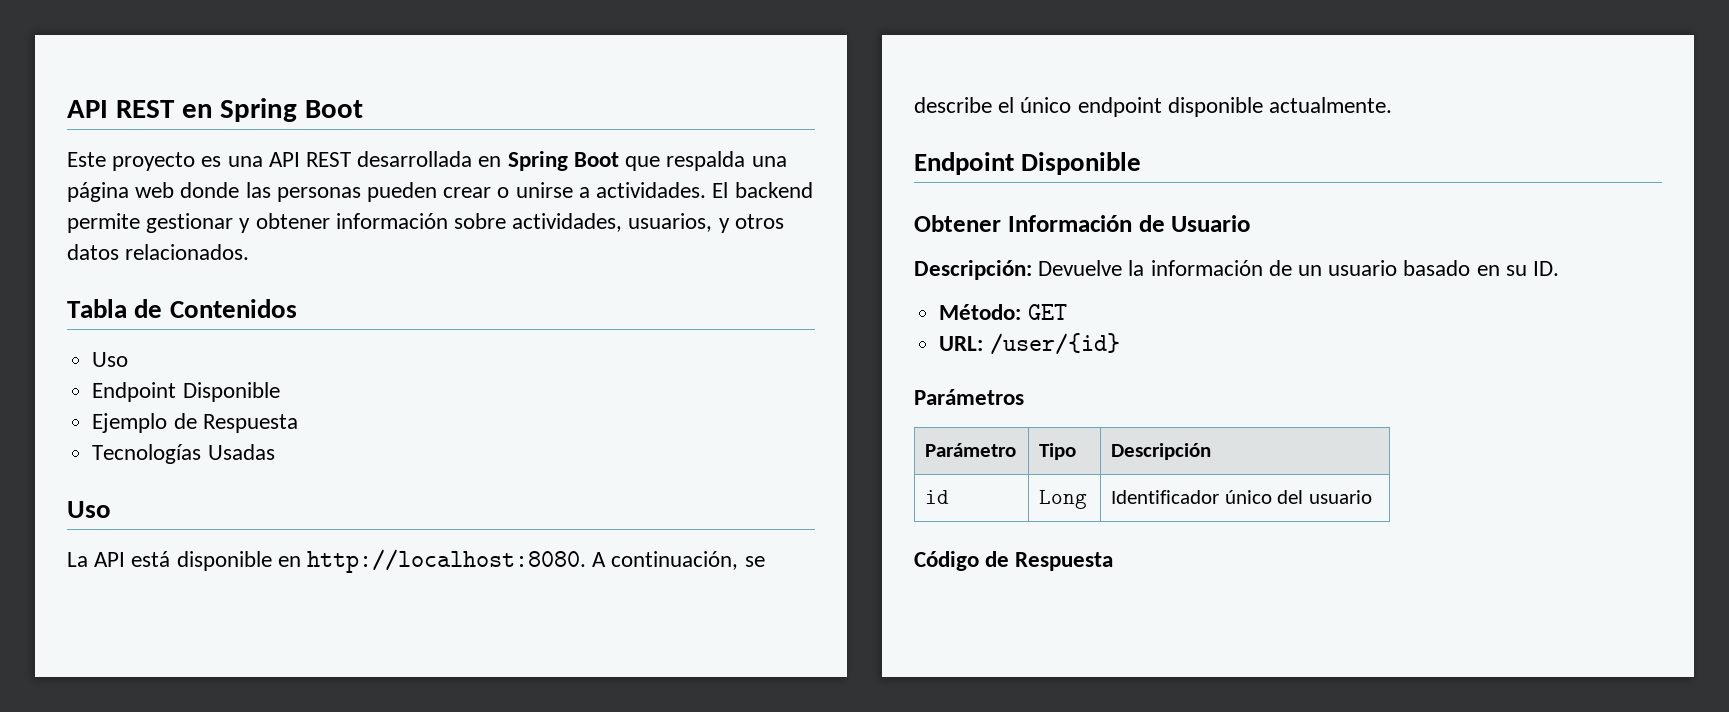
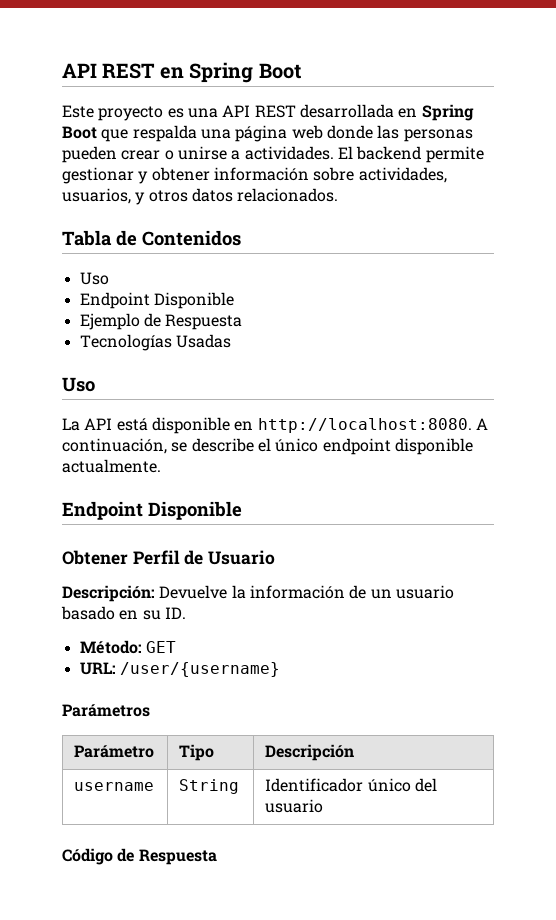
- Obtener Información de Usuario
+ Obtener Perfil de Usuario
- URL: /user/{id}
+ URL: /user/{username}
- id | Long | Identificador único del usuario
+ username | String | Identificador único del usuario

